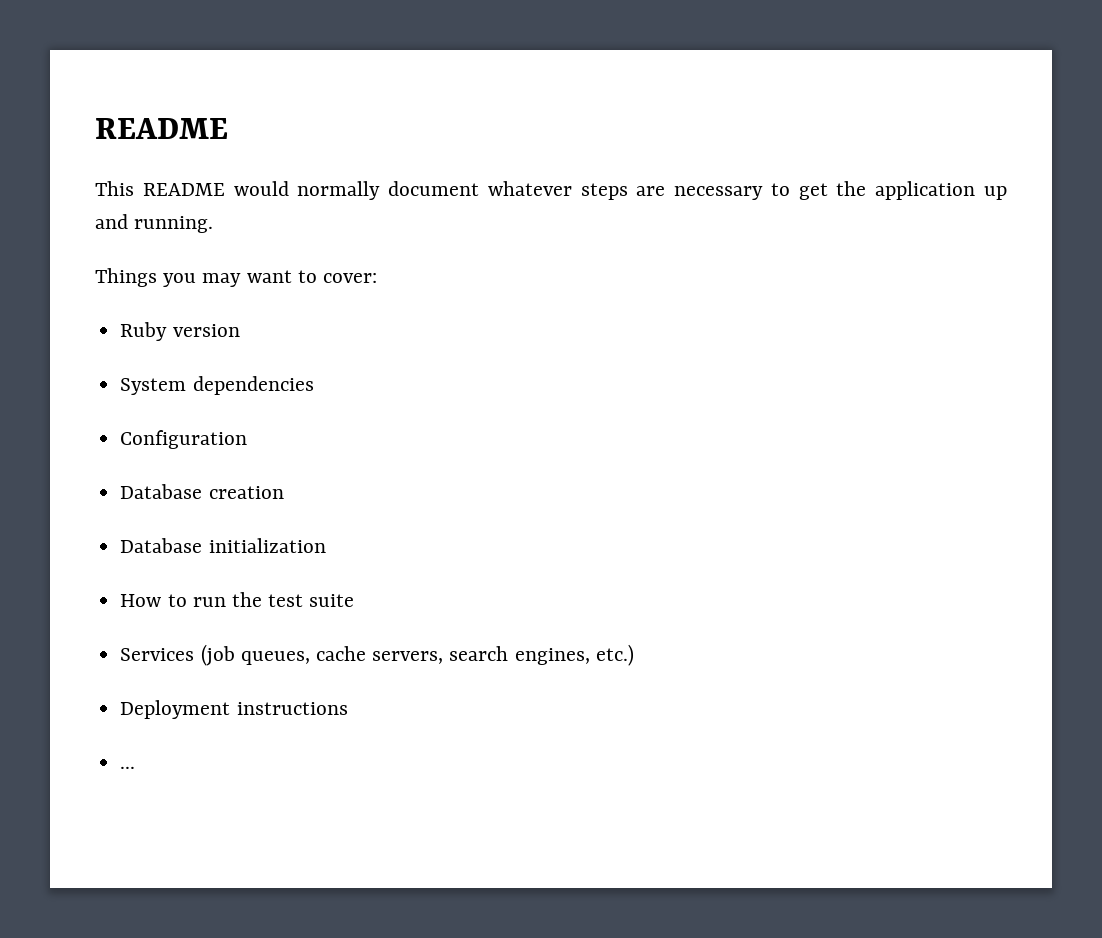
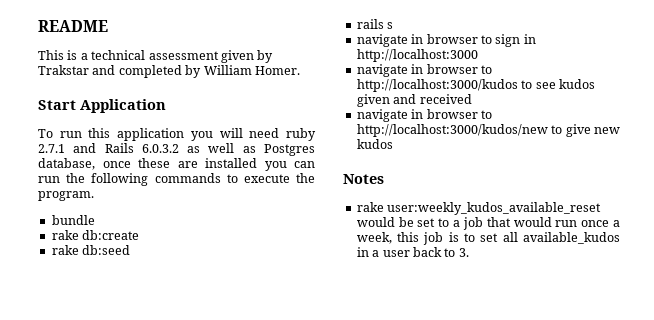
- This README would normally document whatever steps are necessary to get the application up and running.
- Things you may want to cover:
- Ruby version
- System dependencies
- Configuration
- Database creation
- Database initialization
- How to run the test suite
- Services (job queues, cache servers, search engines, etc.)
- Deployment instructions
- ...
+ This is a technical assessment given by Trakstar and completed by William Homer.
+ Start Application
+ To run this application you will need ruby 2.7.1 and Rails 6.0.3.2 as well as Postgres database, once these are installed you can run the following commands to execute the program.
+ bundle
+ rake db:create
+ rake db:seed
+ rails s
+ navigate in browser to sign in http://localhost:3000
+ navigate in browser to http://localhost:3000/kudos to see kudos given and received
+ navigate in browser to http://localhost:3000/kudos/new to give new kudos
+ Notes
+ rake user:weekly_kudos_available_reset would be set to a job that would run once a week, this job is to set all available_kudos in a user back to 3.

